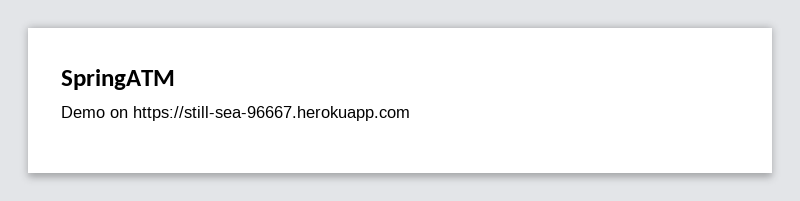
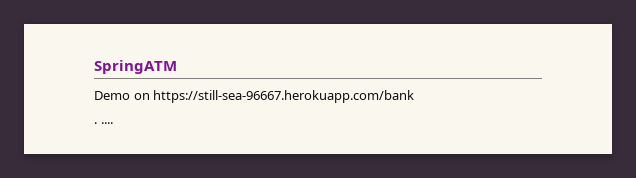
- Demo on https://still-sea-96667.herokuapp.com
+ Demo on https://still-sea-96667.herokuapp.com/bank
+ . ....

